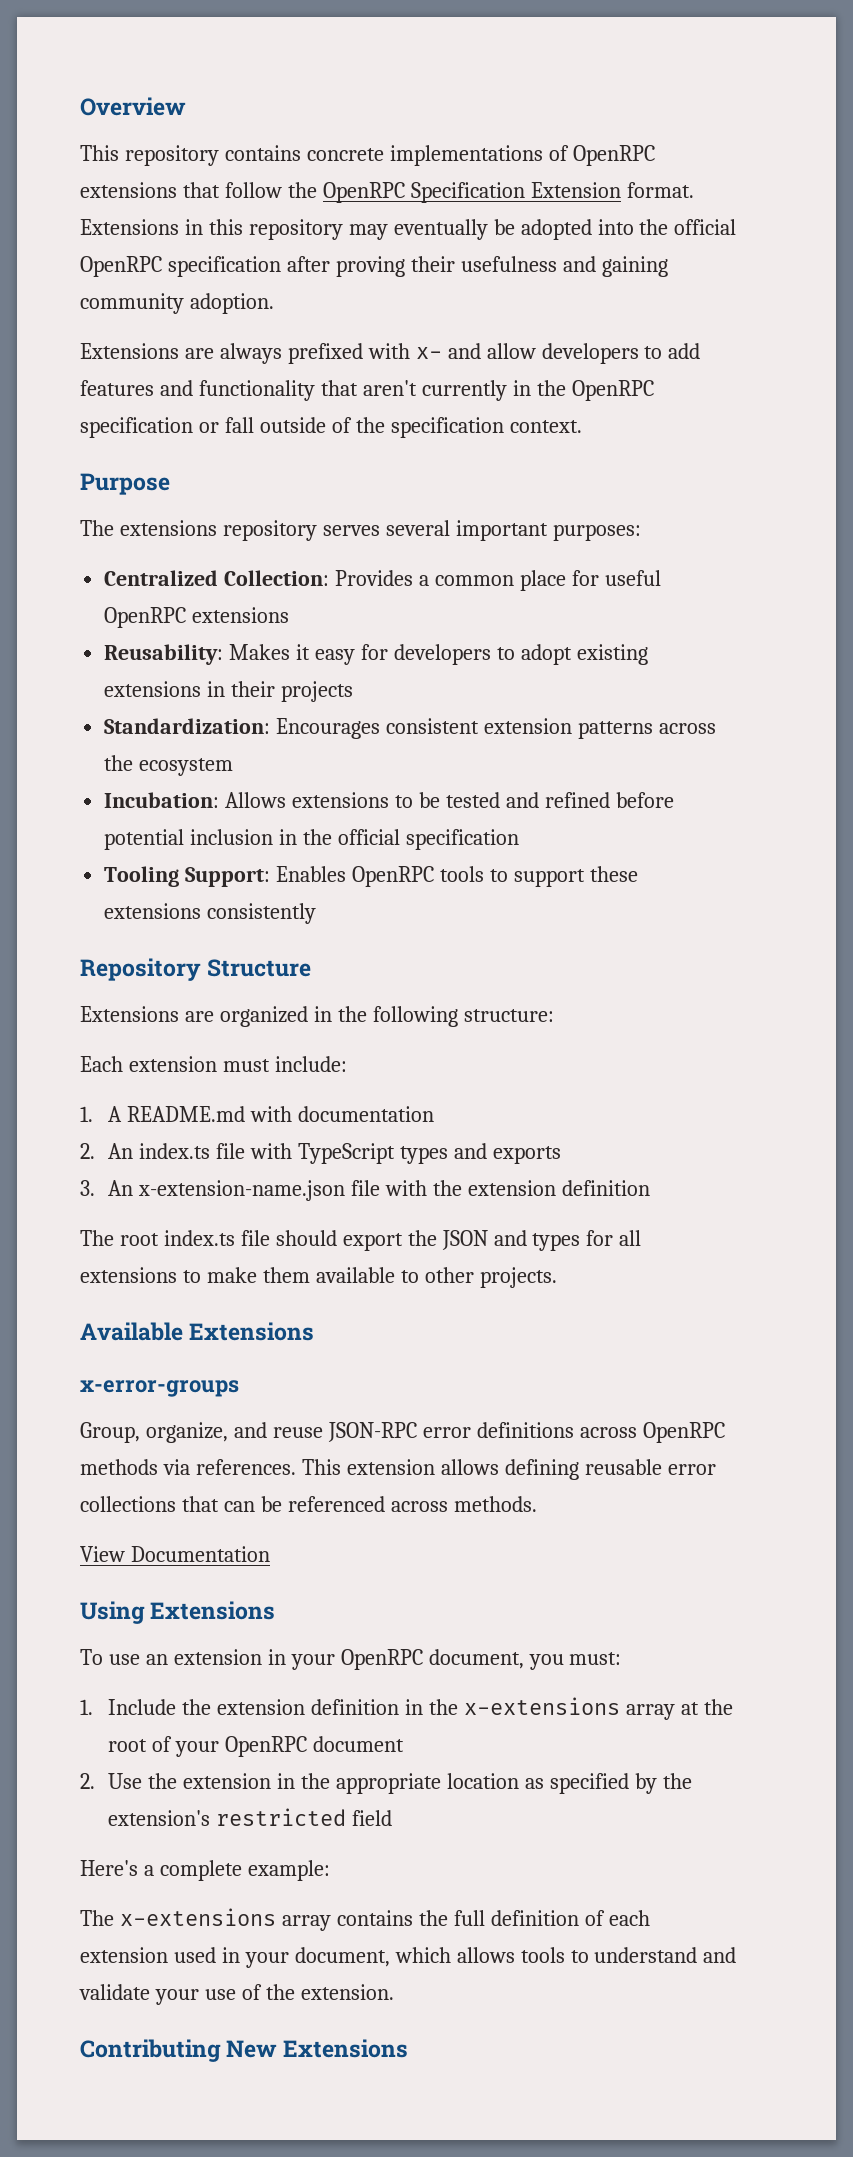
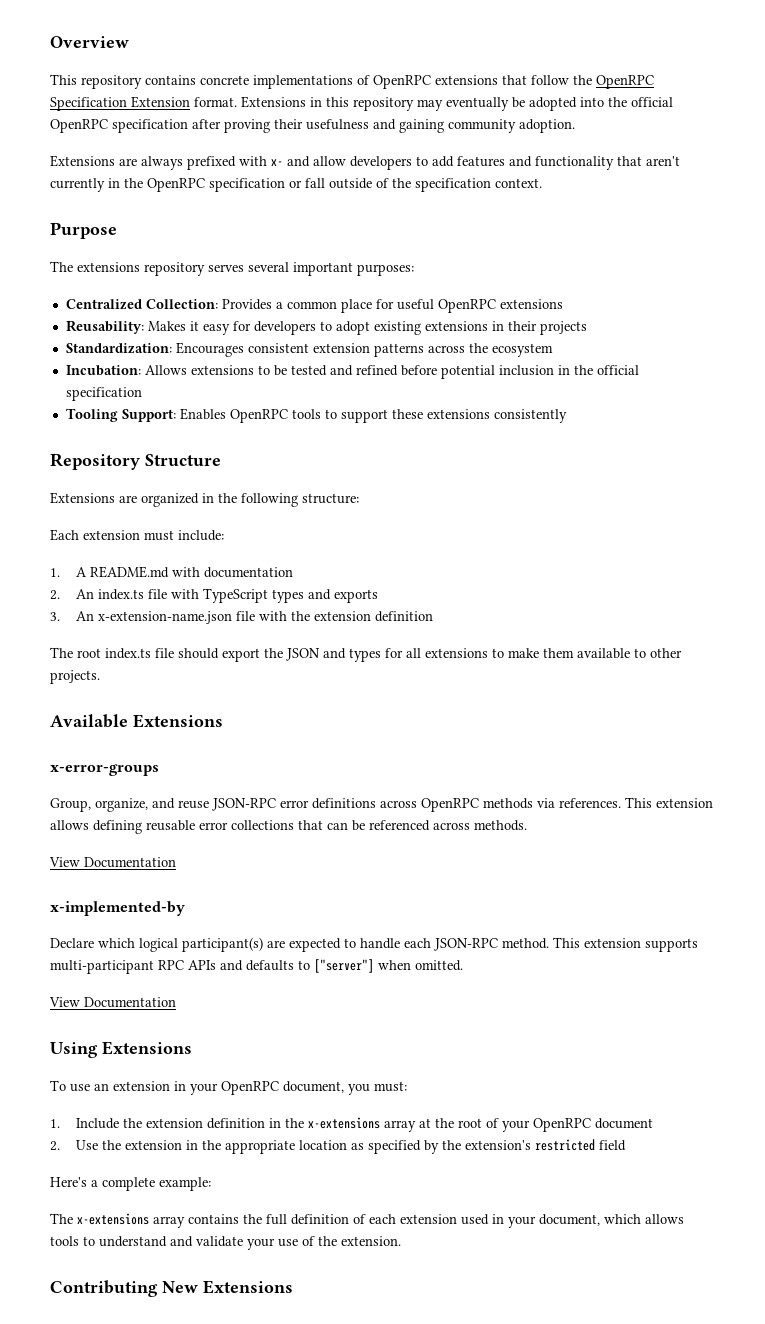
+ x-implemented-by
+ Declare which logical participant(s) are expected to handle each JSON-RPC method. This extension supports multi-participant RPC APIs and defaults to ["server"] when omitted.
+ View Documentation

